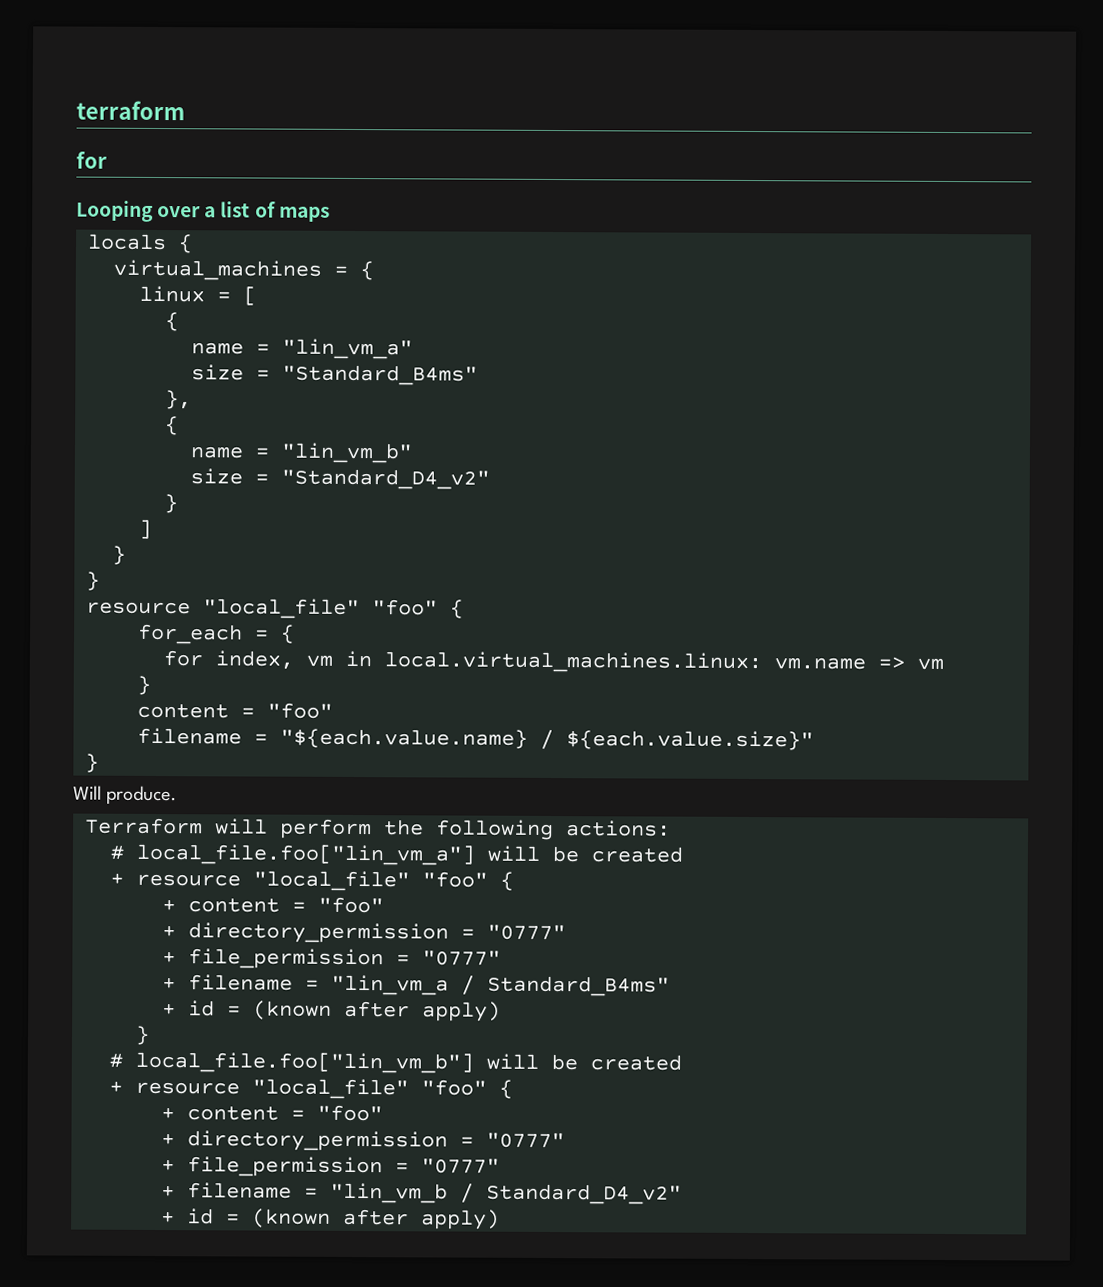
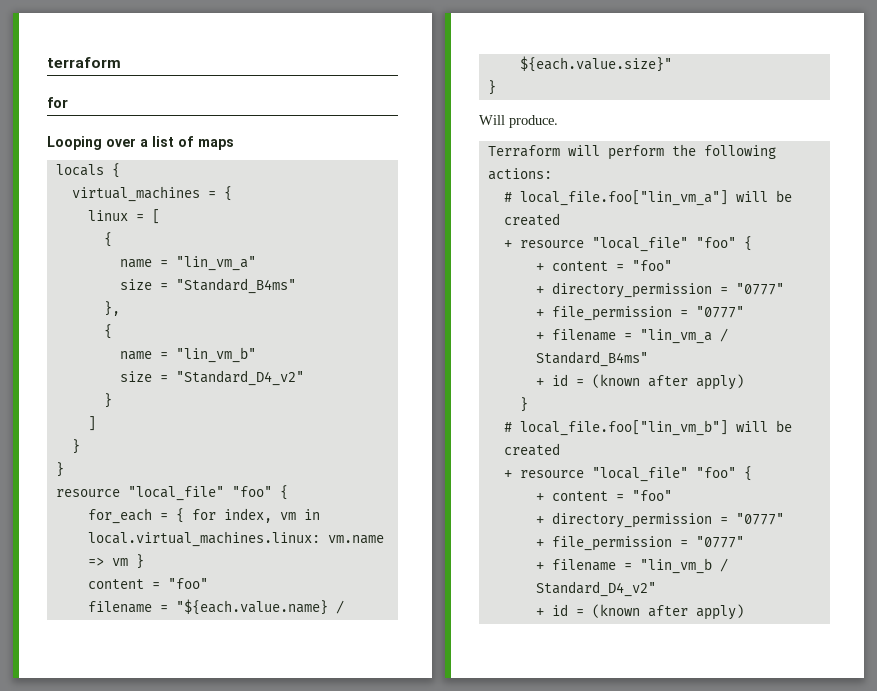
- for_each = {
- for index, vm in local.virtual_machines.linux: vm.name => vm
- }
+ for_each = { for index, vm in local.virtual_machines.linux: vm.name => vm }

